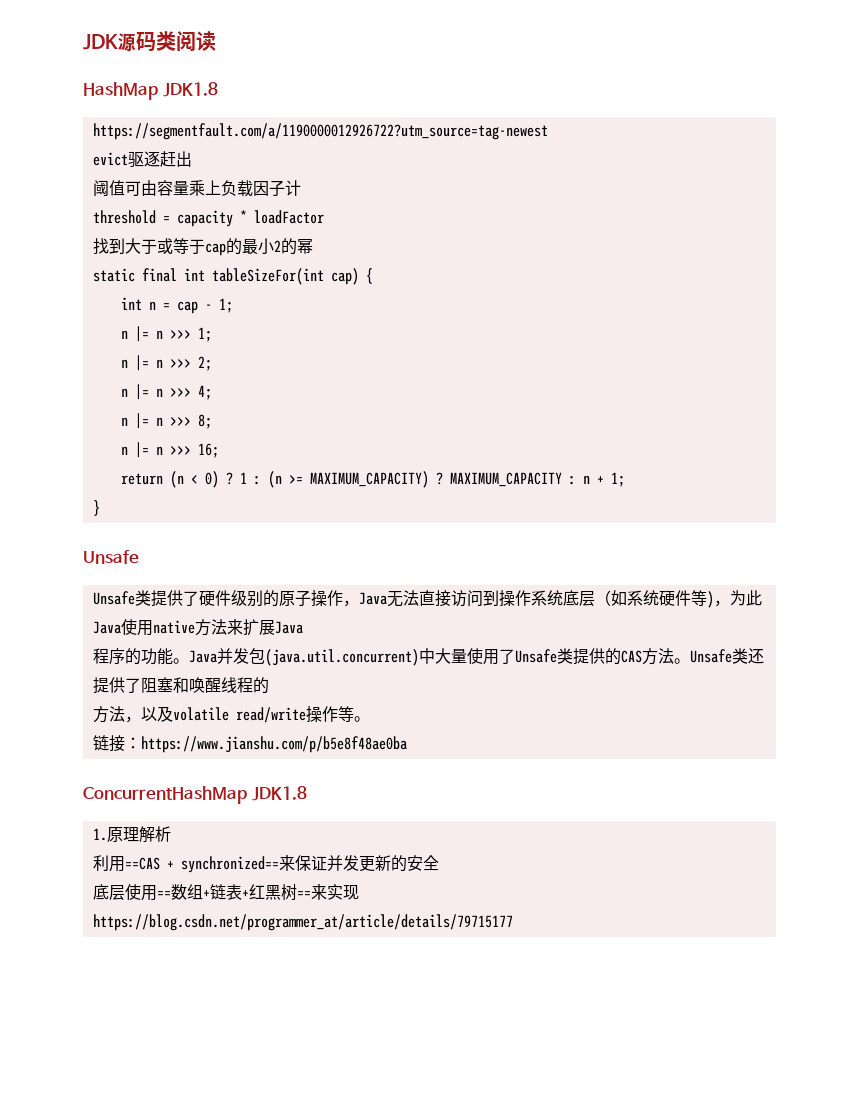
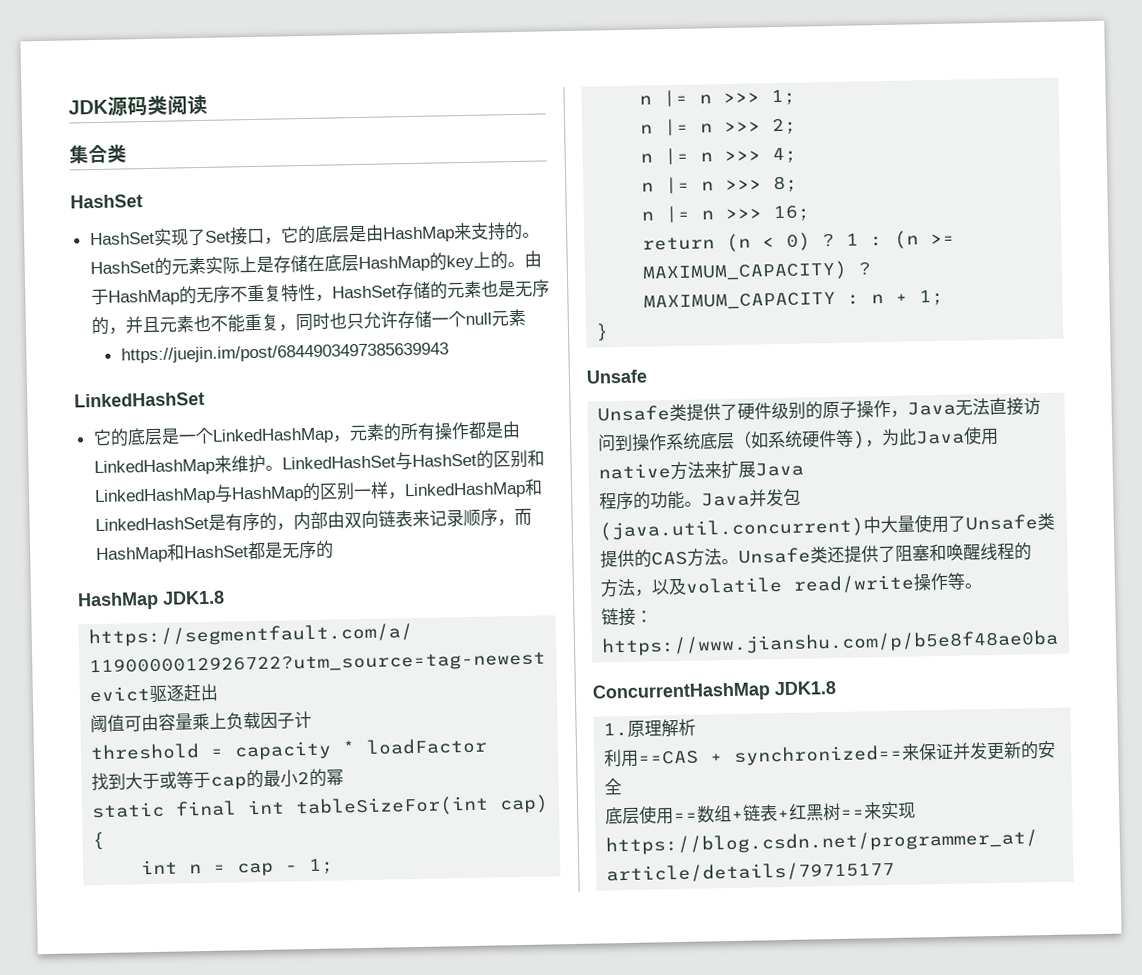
+ 集合类
+ HashSet
+ HashSet实现了Set接口，它的底层是由HashMap来支持的。HashSet的元素实际上是存储在底层HashMap的key上的。由于HashMap的无序不重复特性，HashSet存储的元素也是无序的，并且元素也不能重复，同时也只允许存储一个null元素
+ https://juejin.im/post/6844903497385639943
+ LinkedHashSet
+ 它的底层是一个LinkedHashMap，元素的所有操作都是由LinkedHashMap来维护。LinkedHashSet与HashSet的区别和LinkedHashMap与HashMap的区别一样，LinkedHashMap和LinkedHashSet是有序的，内部由双向链表来记录顺序，而HashMap和HashSet都是无序的

